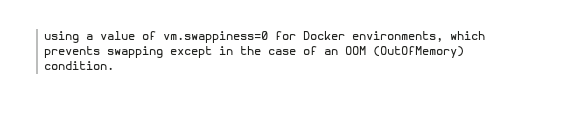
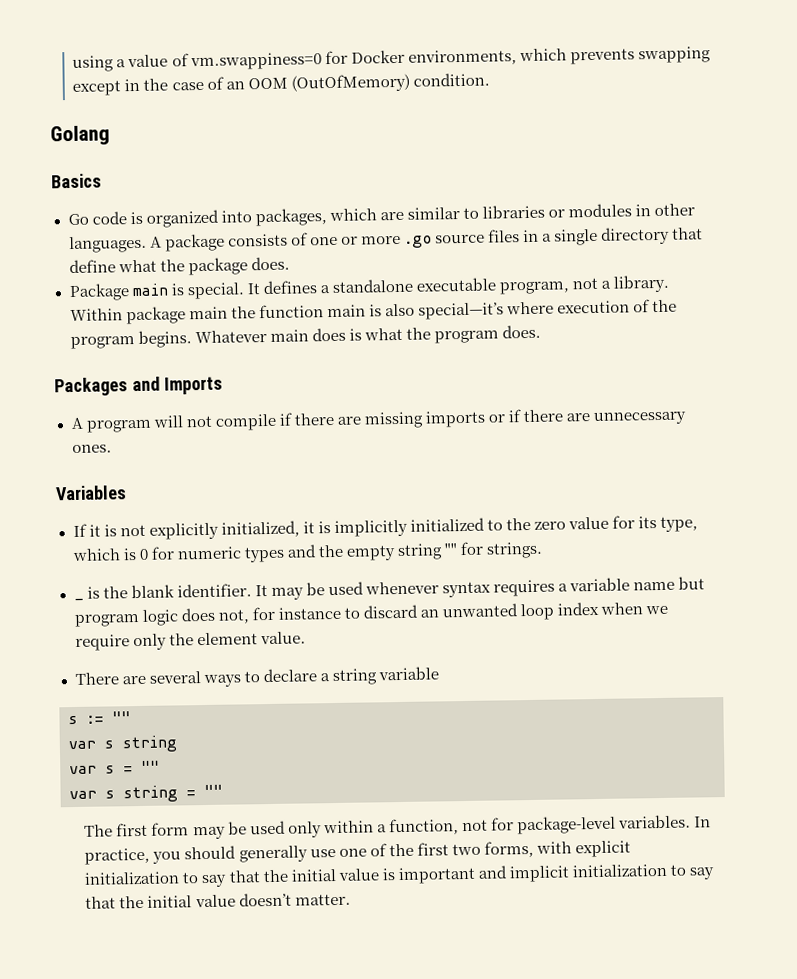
+ Golang
+ Basics
+ Go code is organized into packages, which are similar to libraries or modules in other languages. A package consists of one or more .go source files in a single directory that define what the package does.
+ Package main is special. It defines a standalone executable program, not a library. Within package main the function main is also special—it’s where execution of the program begins. Whatever main does is what the program does.
+ Packages and Imports
+ A program will not compile if there are missing imports or if there are unnecessary ones.
+ Variables
+ If it is not explicitly initialized, it is implicitly initialized to the zero value for its type, which is 0 for numeric types and the empty string "" for strings.
+ _ is the blank identifier. It may be used whenever syntax requires a variable name but program logic does not, for instance to discard an unwanted loop index when we require only the element value.
+ There are several ways to declare a string variable
+ s := ""
+ var s string
+ var s = ""
+ var s string = ""
+ The first form may be used only within a function, not for package-level variables. In practice, you should generally use one of the first two forms, with explicit initialization to say that the initial value is important and implicit initialization to say that the initial value doesn’t matter.

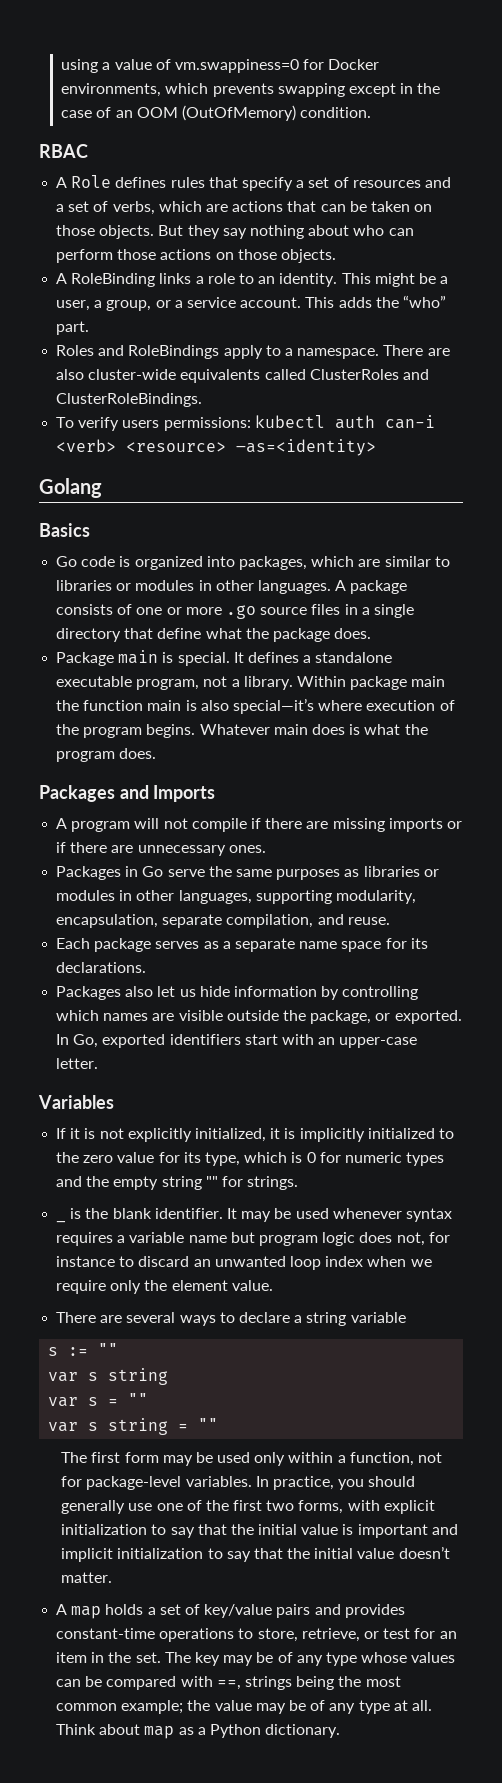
+ RBAC
+ A Role defines rules that specify a set of resources and a set of verbs, which are actions that can be taken on those objects. But they say nothing about who can perform those actions on those objects.
+ A RoleBinding links a role to an identity. This might be a user, a group, or a service account. This adds the “who” part.
+ Roles and RoleBindings apply to a namespace. There are also cluster-wide equivalents called ClusterRoles and ClusterRoleBindings.
+ To verify users permissions: kubectl auth can-i <verb> <resource> –as=<identity>
+ Packages in Go serve the same purposes as libraries or modules in other languages, supporting modularity, encapsulation, separate compilation, and reuse.
+ Each package serves as a separate name space for its declarations.
+ Packages also let us hide information by controlling which names are visible outside the package, or exported. In Go, exported identifiers start with an upper-case letter.
+ A map holds a set of key/value pairs and provides constant-time operations to store, retrieve, or test for an item in the set. The key may be of any type whose values can be compared with ==, strings being the most common example; the value may be of any type at all. Think about map as a Python dictionary.

